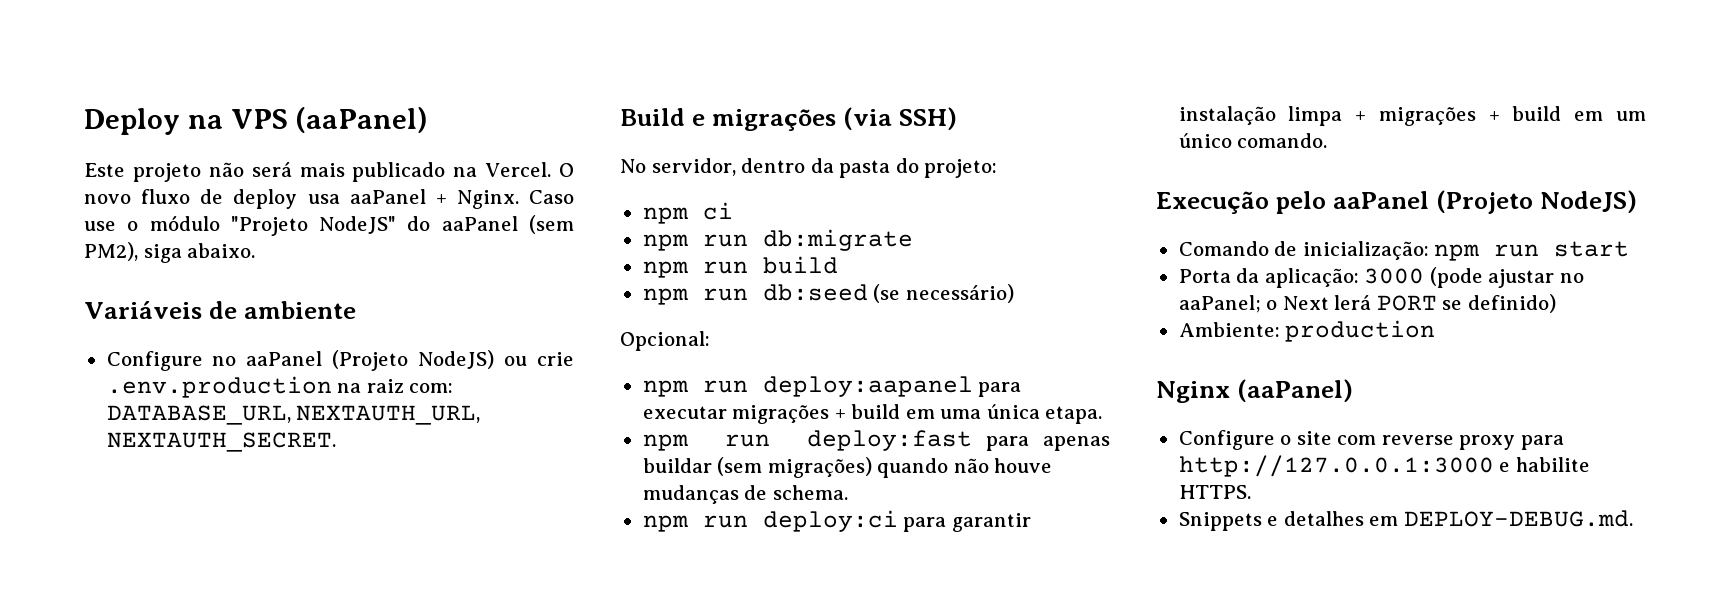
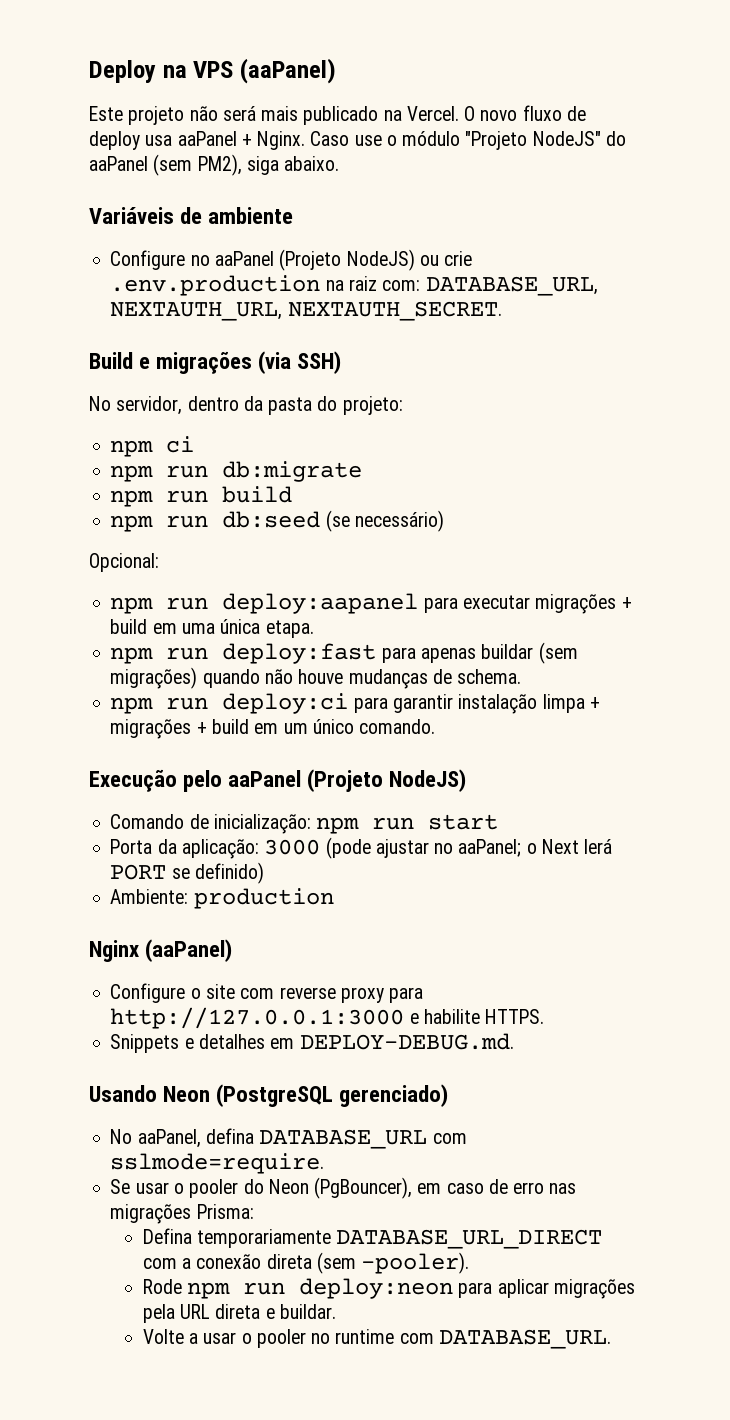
+ Usando Neon (PostgreSQL gerenciado)
+ No aaPanel, defina DATABASE_URL com sslmode=require.
+ Se usar o pooler do Neon (PgBouncer), em caso de erro nas migrações Prisma:
+ Defina temporariamente DATABASE_URL_DIRECT com a conexão direta (sem -pooler).
+ Rode npm run deploy:neon para aplicar migrações pela URL direta e buildar.
+ Volte a usar o pooler no runtime com DATABASE_URL.

